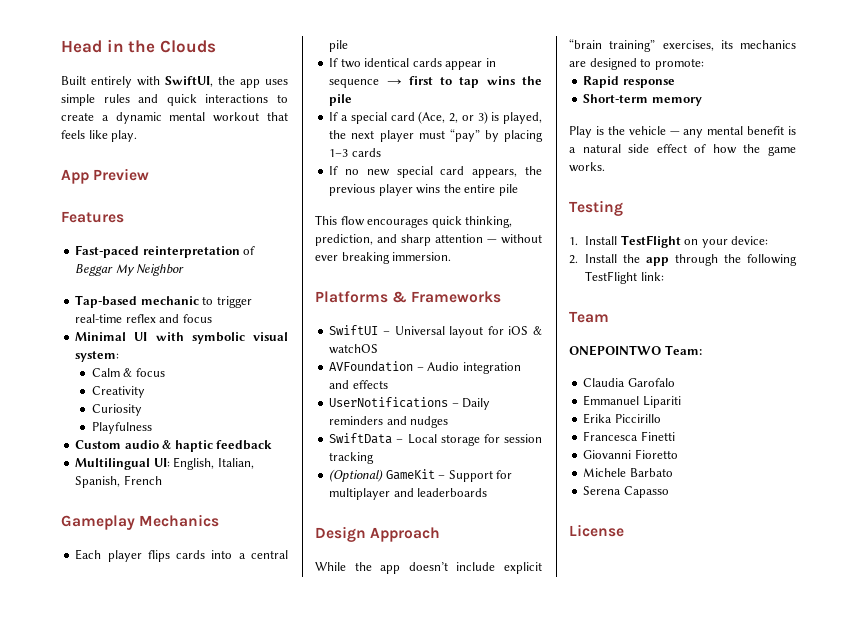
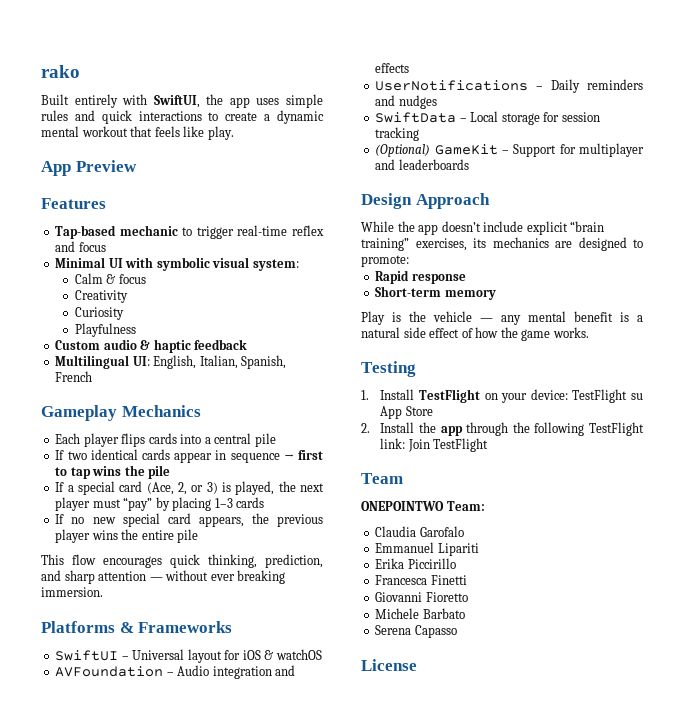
- Head in the Clouds
+ rako
- Fast-paced reinterpretation of Beggar My Neighbor
- 1. Install TestFlight on your device:
+ 1. Install TestFlight on your device: TestFlight su App Store
- 2. Install the app through the following TestFlight link:
+ 2. Install the app through the following TestFlight link: Join TestFlight

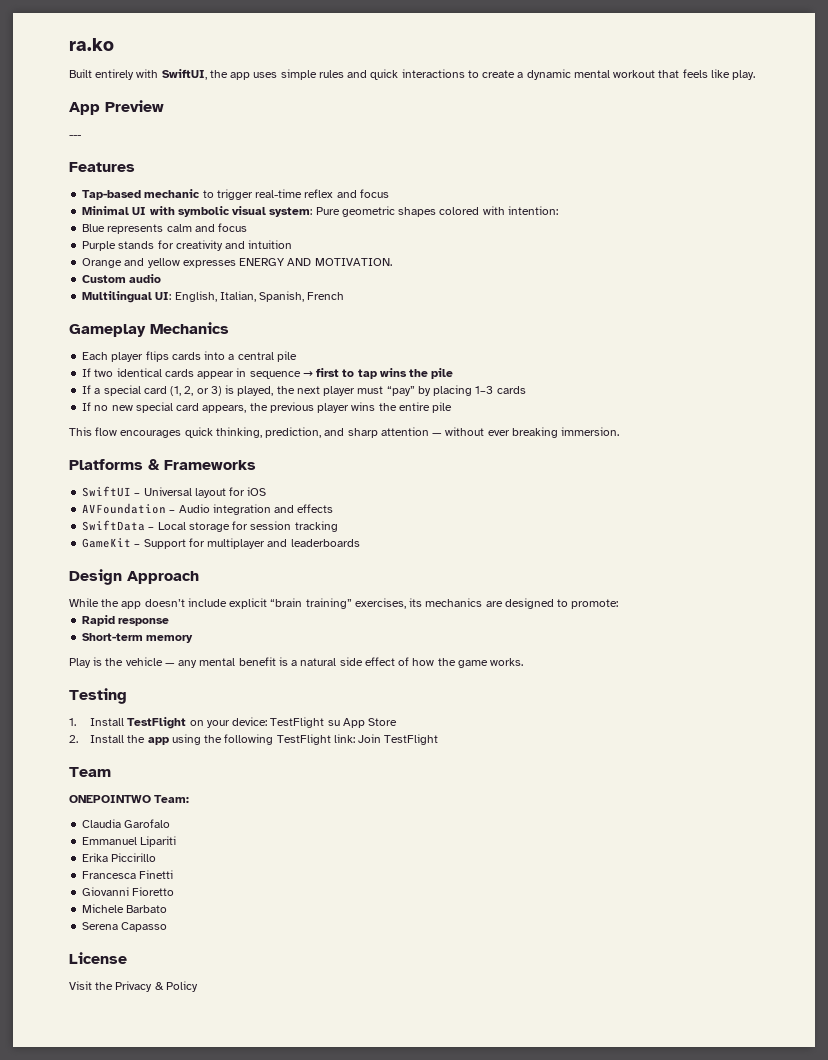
- rako
+ ra.ko
+ ---
- Minimal UI with symbolic visual system:
- Calm & focus
- Creativity
- Curiosity
- Playfulness
+ Minimal UI with symbolic visual system: Pure geometric shapes colored with intention:
+ Blue represents calm and focus
+ Purple stands for creativity and intuition
+ Orange and yellow expresses ENERGY AND MOTIVATION.
- Custom audio & haptic feedback
+ Custom audio
- If a special card (Ace, 2, or 3) is played, the next player must “pay” by placing 1–3 cards
+ If a special card (1, 2, or 3) is played, the next player must “pay” by placing 1–3 cards
- SwiftUI – Universal layout for iOS & watchOS
+ SwiftUI – Universal layout for iOS
- UserNotifications – Daily reminders and nudges
- (Optional) GameKit – Support for multiplayer and leaderboards
+ GameKit – Support for multiplayer and leaderboards
- 2. Install the app through the following TestFlight link: Join TestFlight
+ 2. Install the app using the following TestFlight link: Join TestFlight
+ Visit the Privacy & Policy

